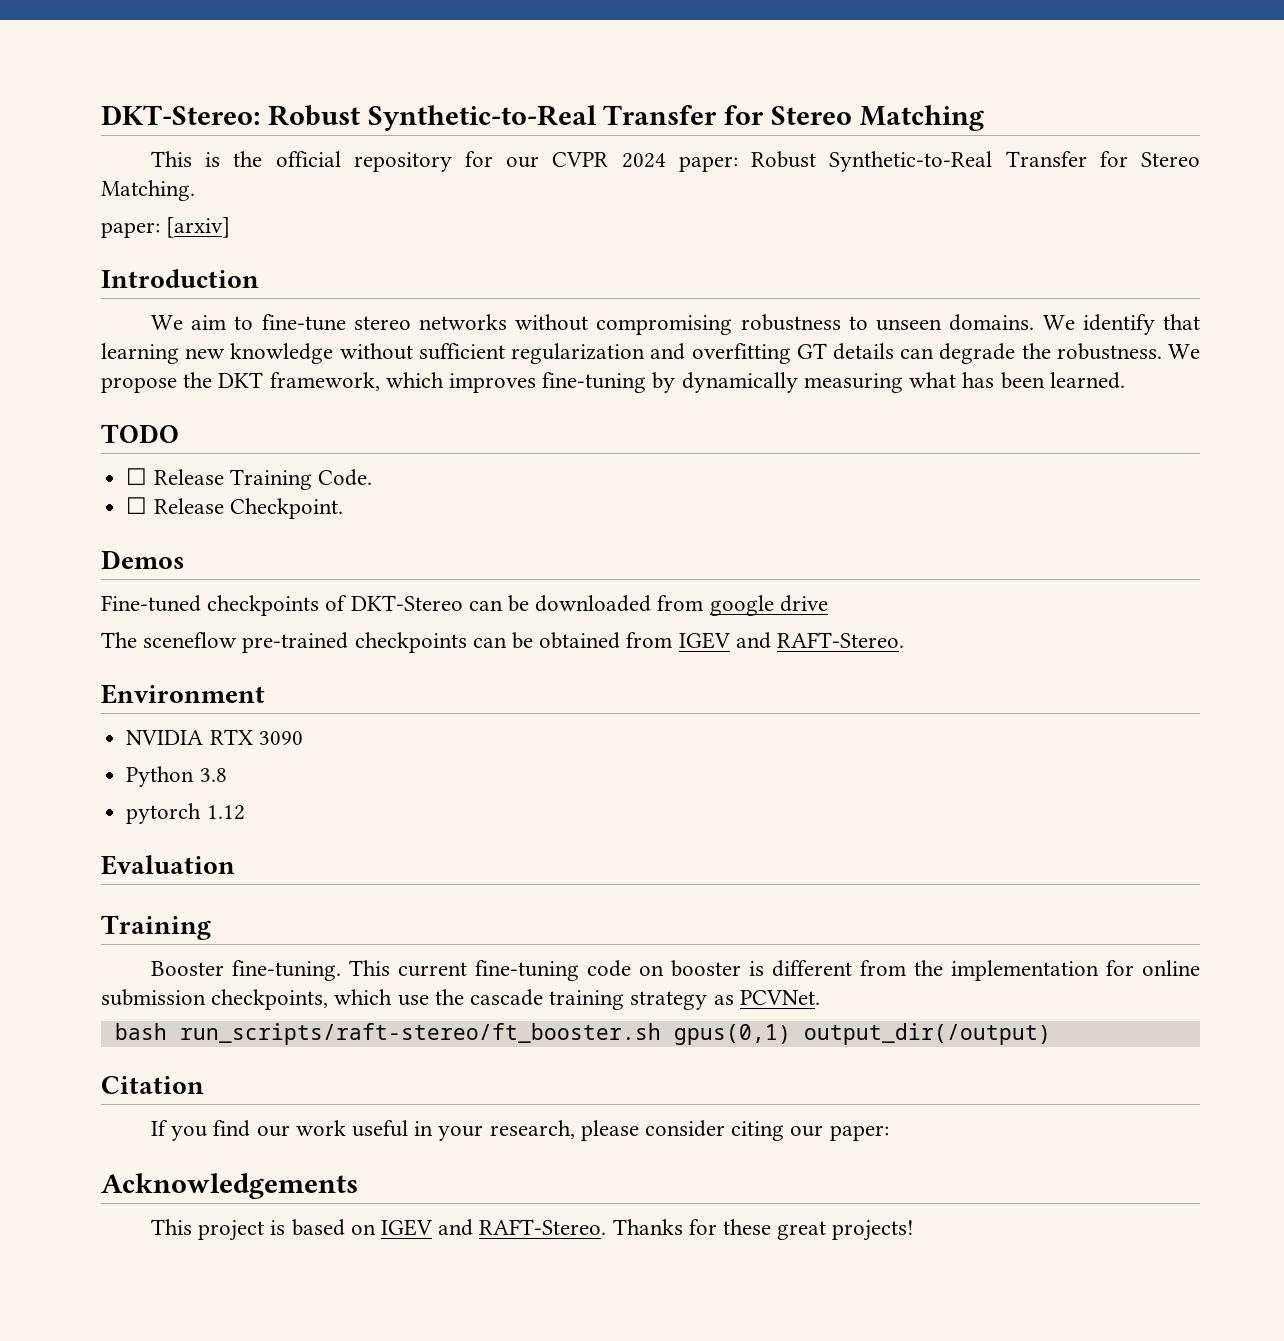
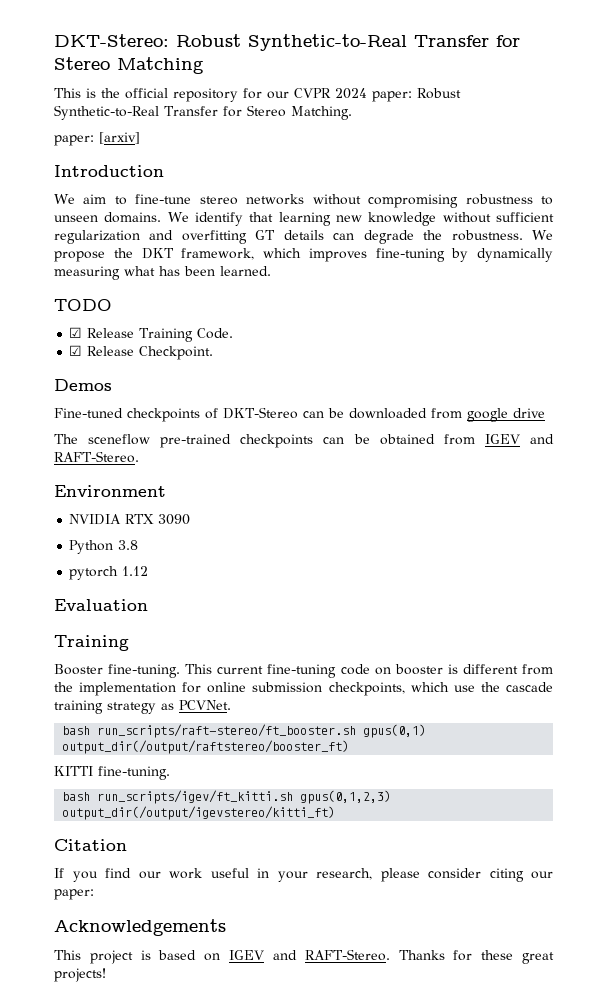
- ☐ Release Training Code.
+ ☑ Release Training Code.
- ☐ Release Checkpoint.
+ ☑ Release Checkpoint.
- bash run_scripts/raft-stereo/ft_booster.sh gpus(0,1) output_dir(/output)
+ bash run_scripts/raft-stereo/ft_booster.sh gpus(0,1) output_dir(/output/raftstereo/booster_ft)
+ KITTI fine-tuning.
+ bash run_scripts/igev/ft_kitti.sh gpus(0,1,2,3) output_dir(/output/igevstereo/kitti_ft)

